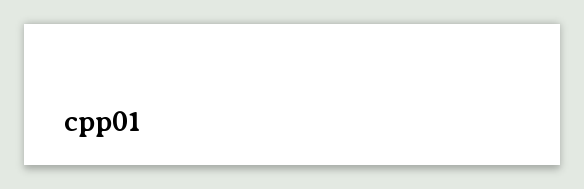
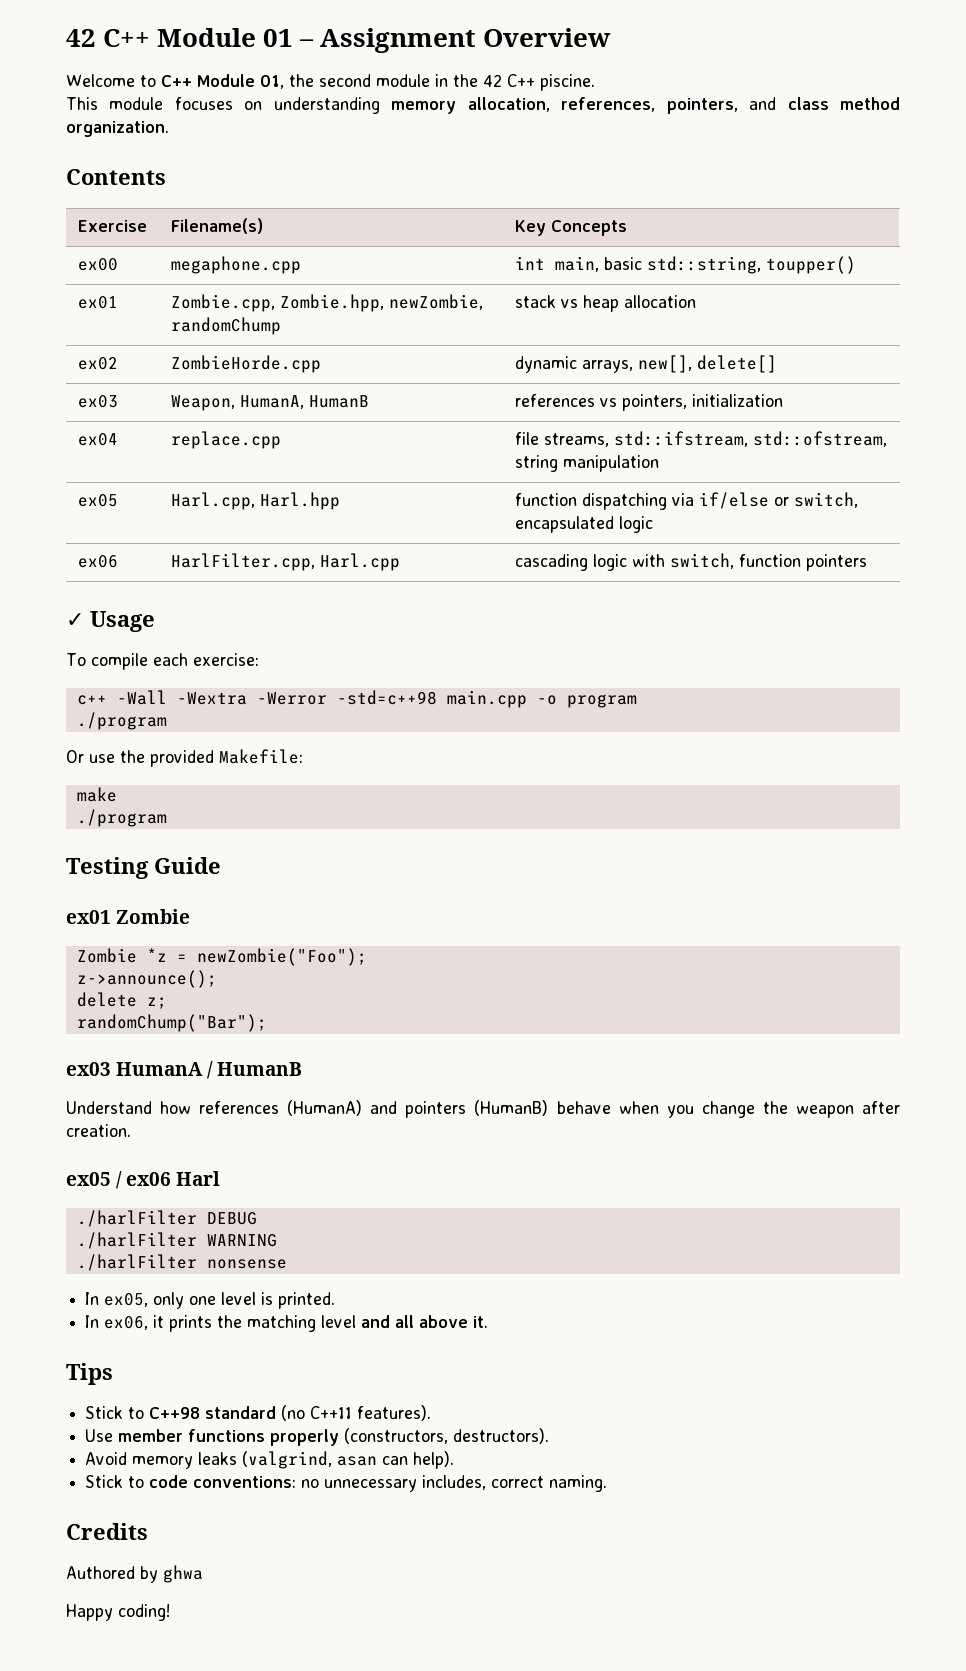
- cpp01
+ 42 C++ Module 01 – Assignment Overview
+ Welcome to C++ Module 01, the second module in the 42 C++ piscine.
+ This module focuses on understanding memory allocation, references, pointers, and class method organization.
+ Contents
+ Exercise | Filename(s) | Key Concepts
+ ex00 | megaphone.cpp | int main, basic std::string, toupper()
+ ex01 | Zombie.cpp, Zombie.hpp, newZombie, randomChump | stack vs heap allocation
+ ex02 | ZombieHorde.cpp | dynamic arrays, new[], delete[]
+ ex03 | Weapon, HumanA, HumanB | references vs pointers, initialization
+ ex04 | replace.cpp | file streams, std::ifstream, std::ofstream, string manipulation
+ ex05 | Harl.cpp, Harl.hpp | function dispatching via if/else or switch, encapsulated logic
+ ex06 | HarlFilter.cpp, Harl.cpp | cascading logic with switch, function pointers
+ ✓ Usage
+ To compile each exercise:
+ c++ -Wall -Wextra -Werror -std=c++98 main.cpp -o program
+ ./program
+ Or use the provided Makefile:
+ make
+ ./program
+ Testing Guide
+ ex01 Zombie
+ Zombie *z = newZombie("Foo");
+ z->announce();
+ delete z;
+ randomChump("Bar");
+ ex03 HumanA / HumanB
+ Understand how references (HumanA) and pointers (HumanB) behave when you change the weapon after creation.
+ ex05 / ex06 Harl
+ ./harlFilter DEBUG
+ ./harlFilter WARNING
+ ./harlFilter nonsense
+ In ex05, only one level is printed.
+ In ex06, it prints the matching level and all above it.
+ Tips
+ Stick to C++98 standard (no C++11 features).
+ Use member functions properly (constructors, destructors).
+ Avoid memory leaks (valgrind, asan can help).
+ Stick to code conventions: no unnecessary includes, correct naming.
+ Credits
+ Authored by ghwa
+ Happy coding!

